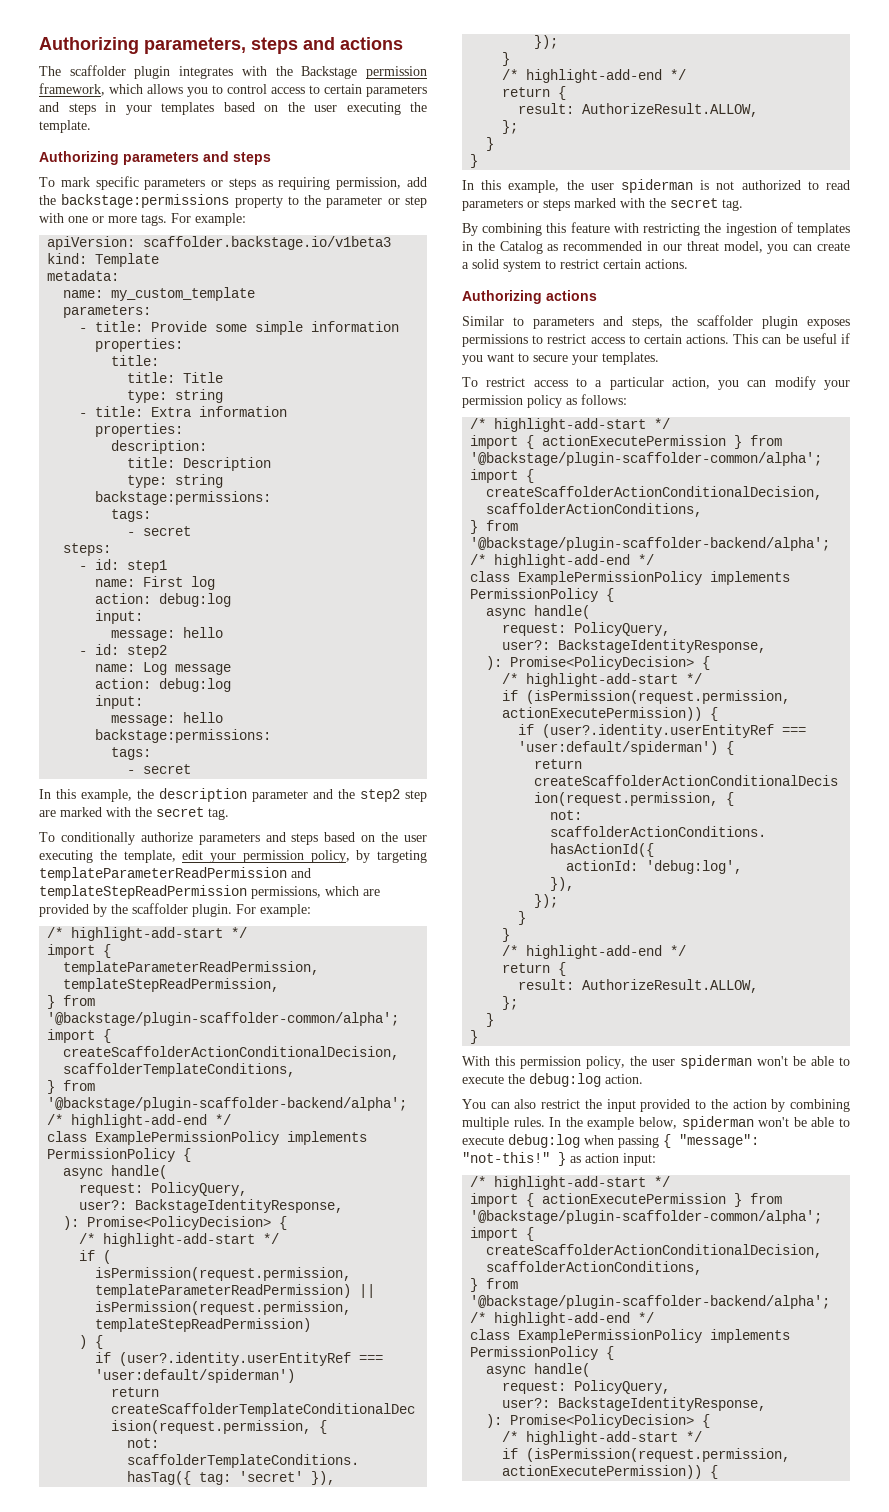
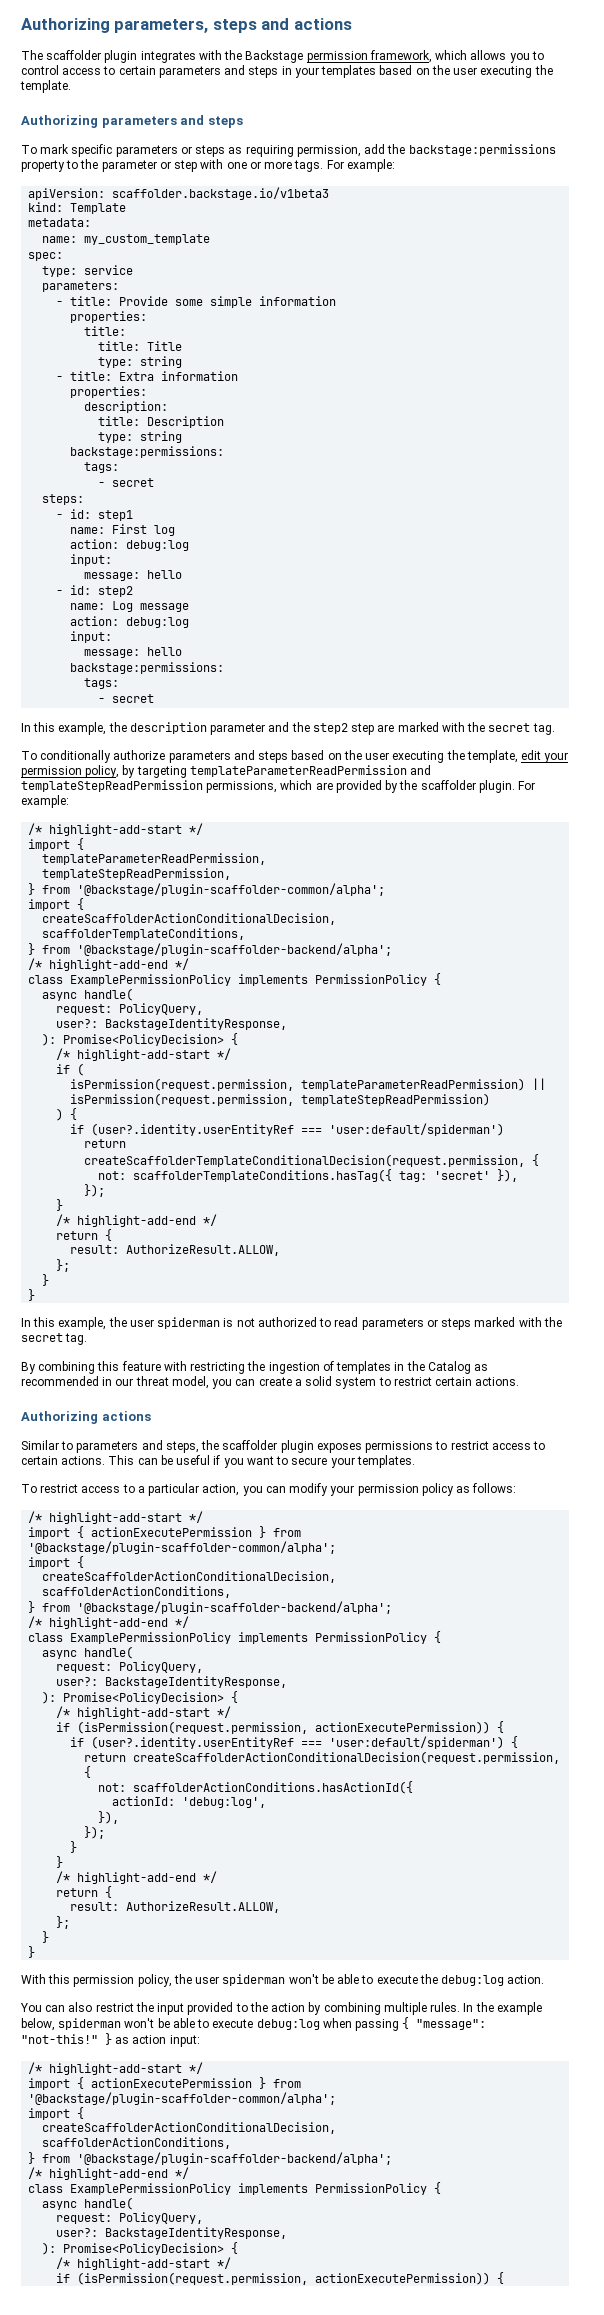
+ spec:
+ type: service

